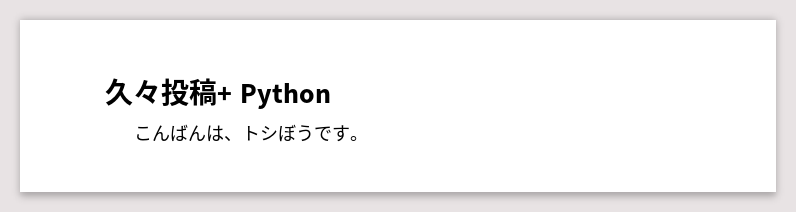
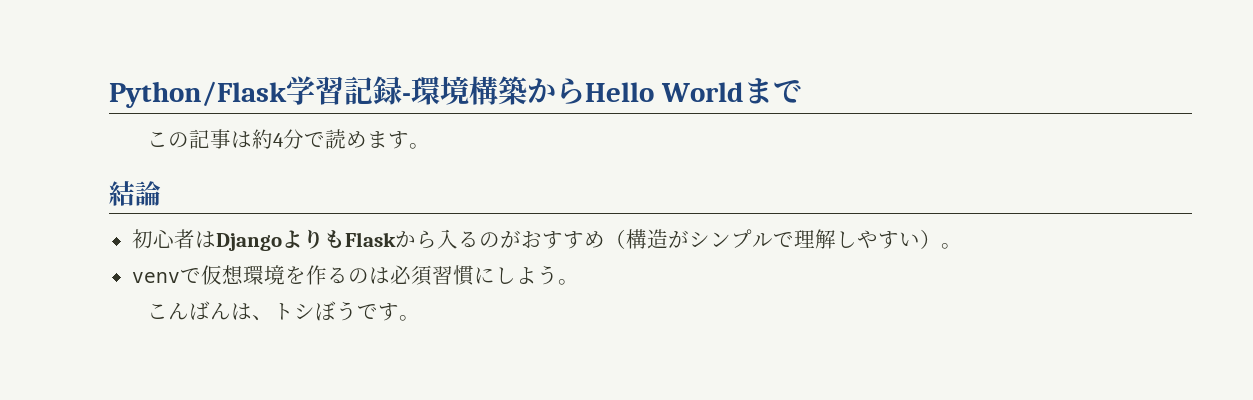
- 久々投稿+ Python
+ Python/Flask学習記録-環境構築からHello Worldまで
+ この記事は約4分で読めます。
+ 結論
+ 初心者はDjangoよりもFlaskから入るのがおすすめ（構造がシンプルで理解しやすい）。
+ venvで仮想環境を作るのは必須習慣にしよう。

